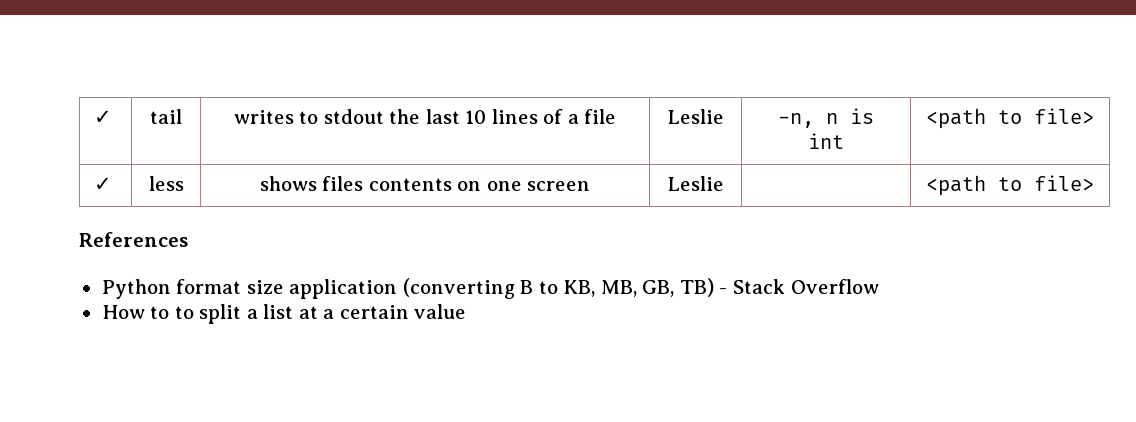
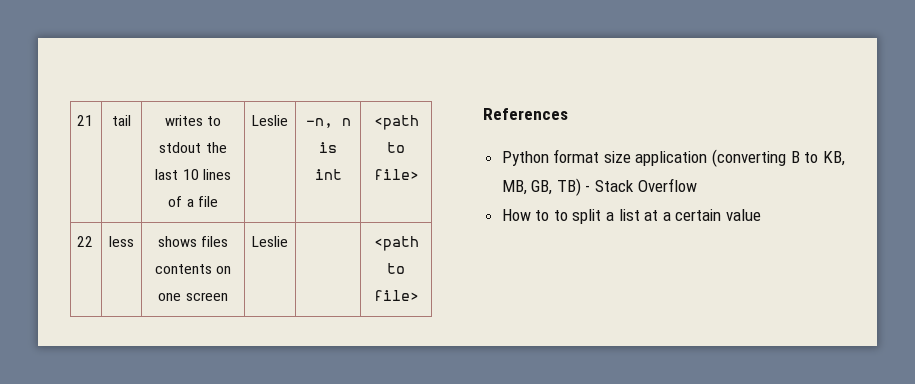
- ✓ | tail | writes to stdout the last 10 lines of a file | Leslie | -n, n is int | <path to file>
+ 21 | tail | writes to stdout the last 10 lines of a file | Leslie | -n, n is int | <path to file>
- ✓ | less | shows files contents on one screen | Leslie | | <path to file>
+ 22 | less | shows files contents on one screen | Leslie | | <path to file>

